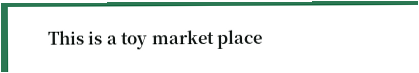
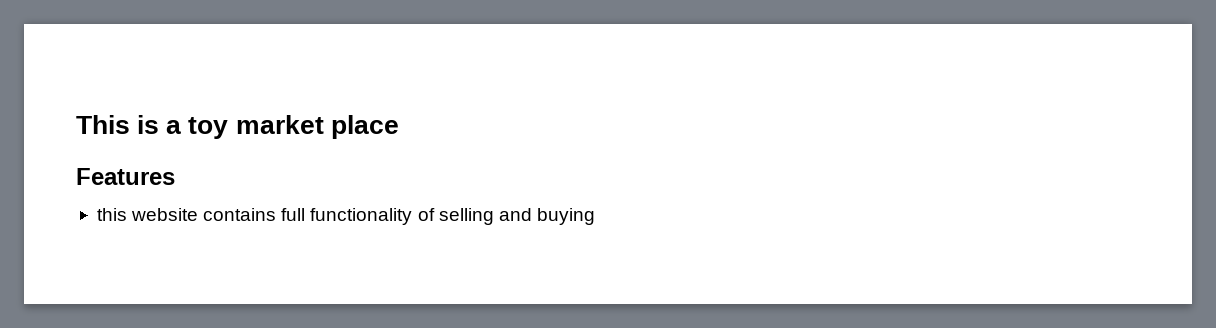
+ Features
+ this website contains full functionality of selling and buying

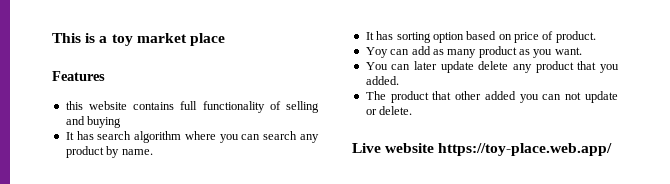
+ It has search algorithm where you can search any product by name.
+ It has sorting option based on price of product.
+ Yoy can add as many product as you want.
+ You can later update delete any product that you added.
+ The product that other added you can not update or delete.
+ Live website https://toy-place.web.app/

